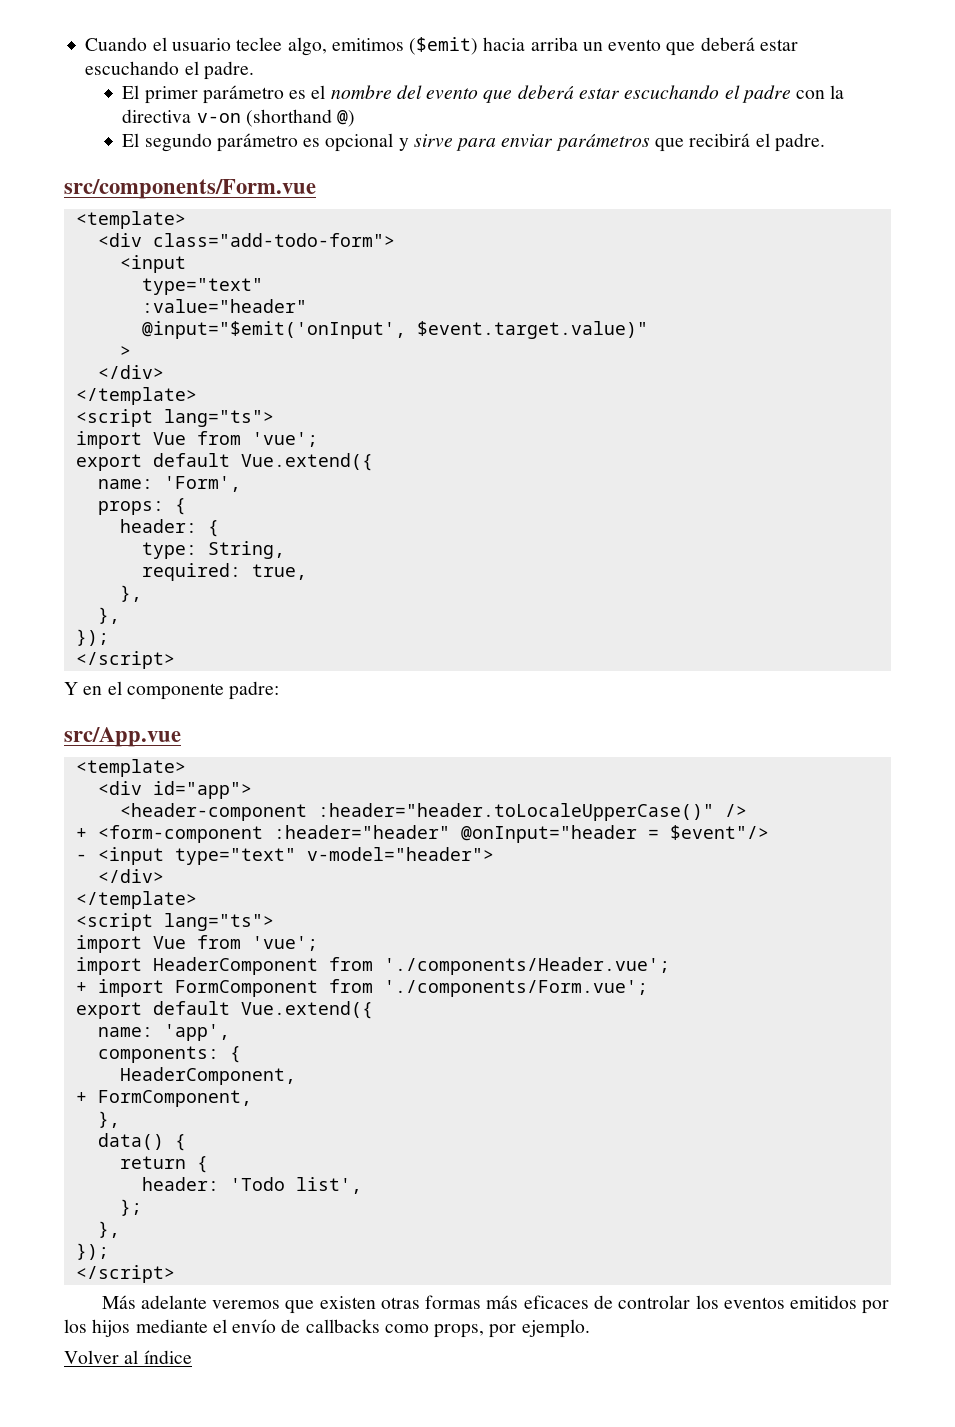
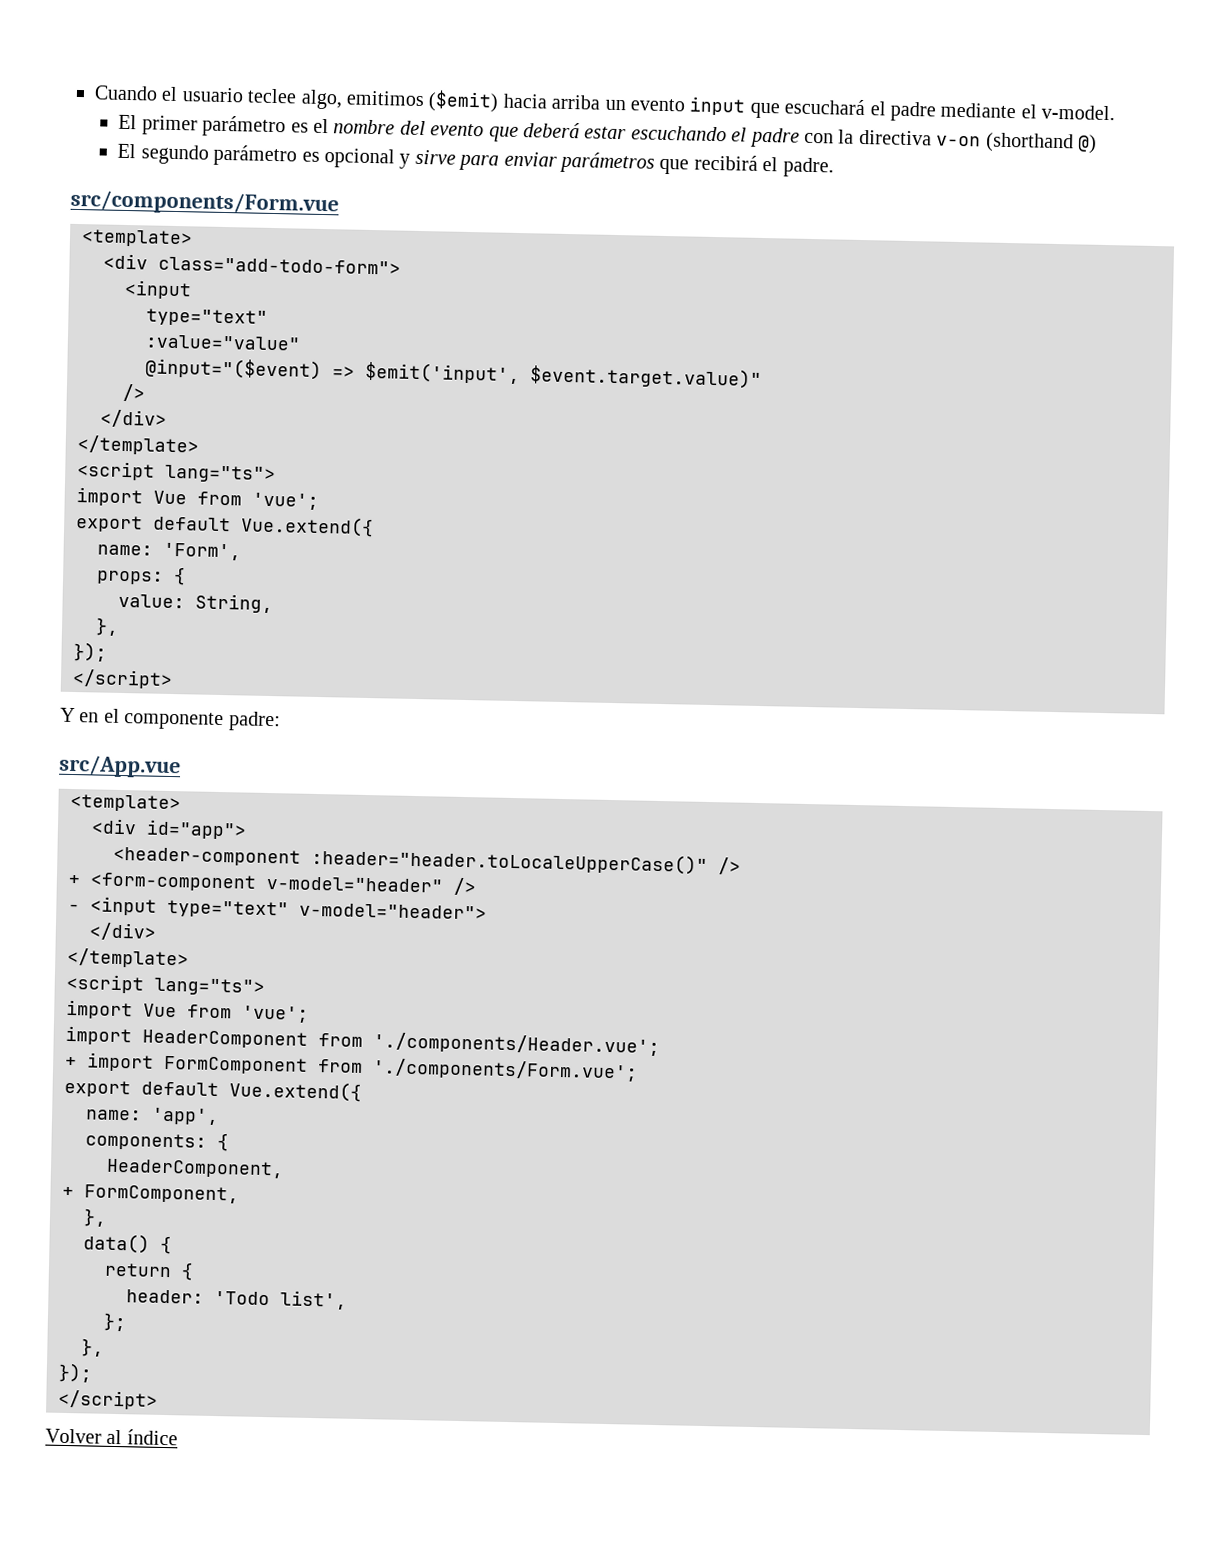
- Cuando el usuario teclee algo, emitimos ($emit) hacia arriba un evento que deberá estar escuchando el padre.
+ Cuando el usuario teclee algo, emitimos ($emit) hacia arriba un evento input que escuchará el padre mediante el v-model.
- :value="header"
- @input="$emit('onInput', $event.target.value)"
- >
+ :value="value"
+ @input="($event) => $emit('input', $event.target.value)"
+ />
- header: {
- type: String,
- required: true,
- },
+ value: String,
- + <form-component :header="header" @onInput="header = $event"/>
+ + <form-component v-model="header" />
- Más adelante veremos que existen otras formas más eficaces de controlar los eventos emitidos por los hijos mediante el envío de callbacks como props, por ejemplo.

